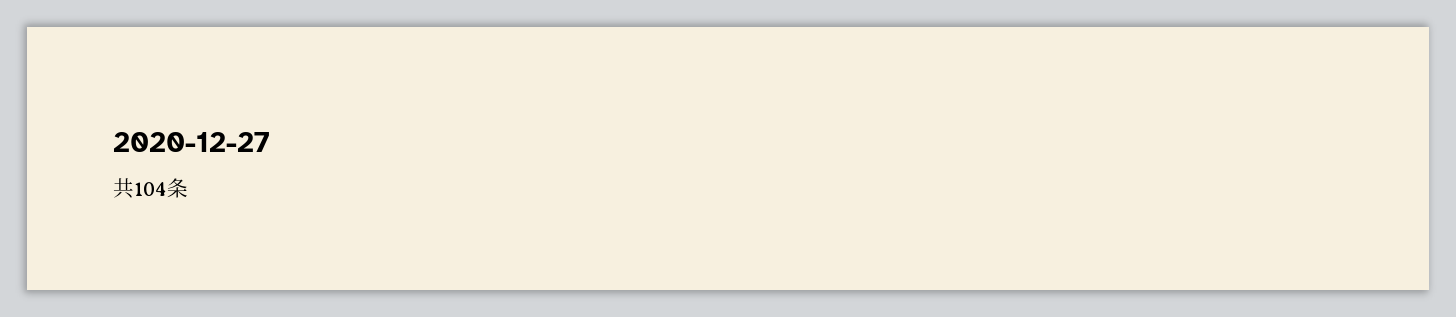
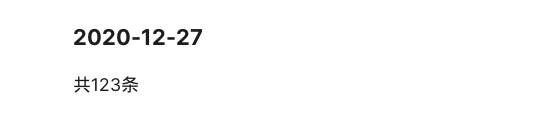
- 共104条
+ 共123条

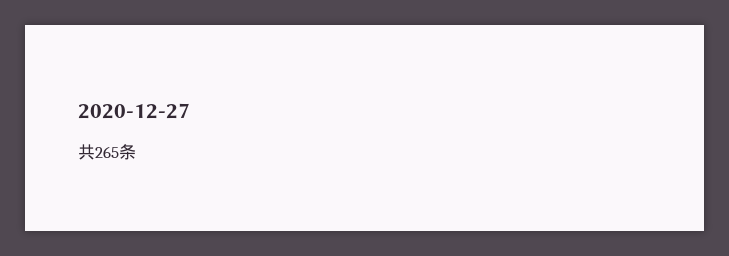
- 共123条
+ 共265条

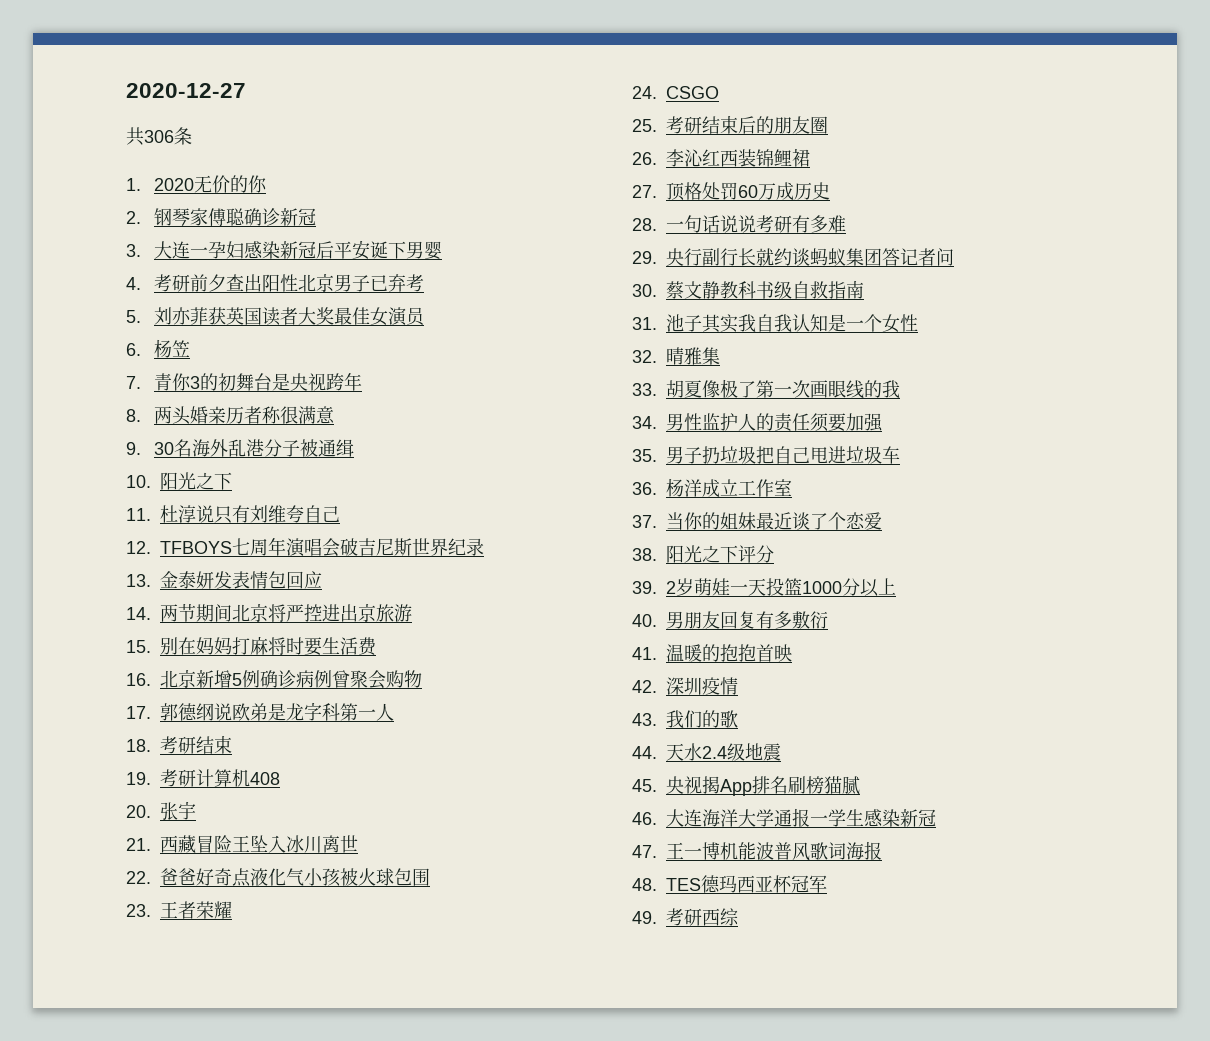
- 共265条
+ 共306条
+ 1. 2020无价的你
+ 2.钢琴家傅聪确诊新冠
+ 3.大连一孕妇感染新冠后平安诞下男婴
+ 4.考研前夕查出阳性北京男子已弃考
+ 5.刘亦菲获英国读者大奖最佳女演员
+ 6.杨笠
+ 7.青你3的初舞台是央视跨年
+ 8.两头婚亲历者称很满意
+ 9. 30名海外乱港分子被通缉
+ 10.阳光之下
+ 11.杜淳说只有刘维夸自己
+ 12. TFBOYS七周年演唱会破吉尼斯世界纪录
+ 13.金泰妍发表情包回应
+ 14.两节期间北京将严控进出京旅游
+ 15.别在妈妈打麻将时要生活费
+ 16.北京新增5例确诊病例曾聚会购物
+ 17.郭德纲说欧弟是龙字科第一人
+ 18.考研结束
+ 19.考研计算机408
+ 20.张宇
+ 21.西藏冒险王坠入冰川离世
+ 22.爸爸好奇点液化气小孩被火球包围
+ 23.王者荣耀
+ 24. CSGO
+ 25.考研结束后的朋友圈
+ 26.李沁红西装锦鲤裙
+ 27.顶格处罚60万成历史
+ 28.一句话说说考研有多难
+ 29.央行副行长就约谈蚂蚁集团答记者问
+ 30.蔡文静教科书级自救指南
+ 31.池子其实我自我认知是一个女性
+ 32.晴雅集
+ 33.胡夏像极了第一次画眼线的我
+ 34.男性监护人的责任须要加强
+ 35.男子扔垃圾把自己甩进垃圾车
+ 36.杨洋成立工作室
+ 37.当你的姐妹最近谈了个恋爱
+ 38.阳光之下评分
+ 39. 2岁萌娃一天投篮1000分以上
+ 40.男朋友回复有多敷衍
+ 41.温暖的抱抱首映
+ 42.深圳疫情
+ 43.我们的歌
+ 44.天水2.4级地震
+ 45.央视揭App排名刷榜猫腻
+ 46.大连海洋大学通报一学生感染新冠
+ 47.王一博机能波普风歌词海报
+ 48. TES德玛西亚杯冠军
+ 49.考研西综

